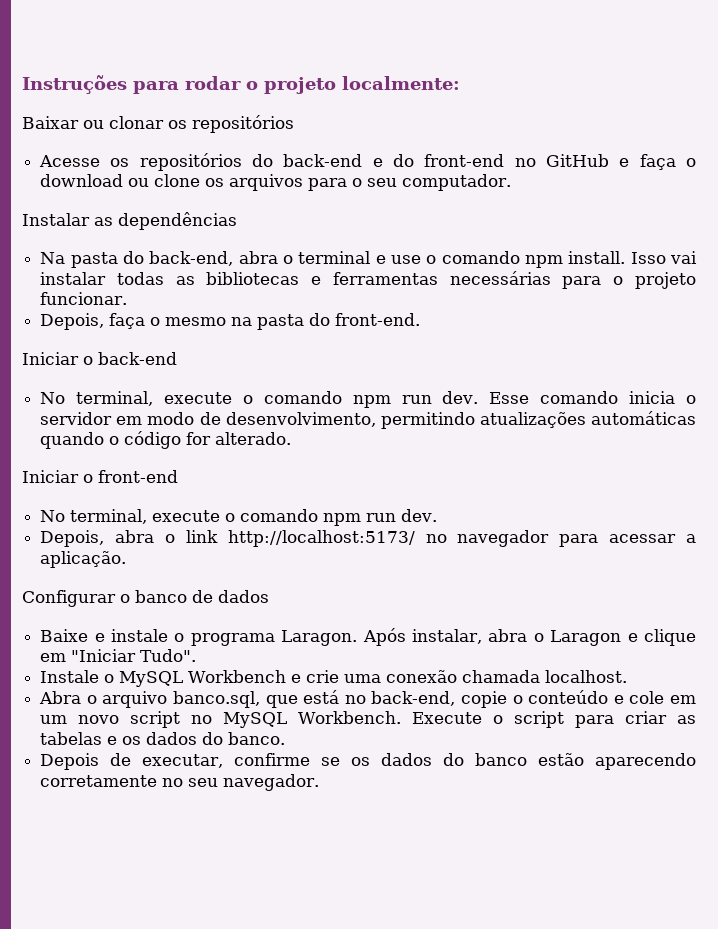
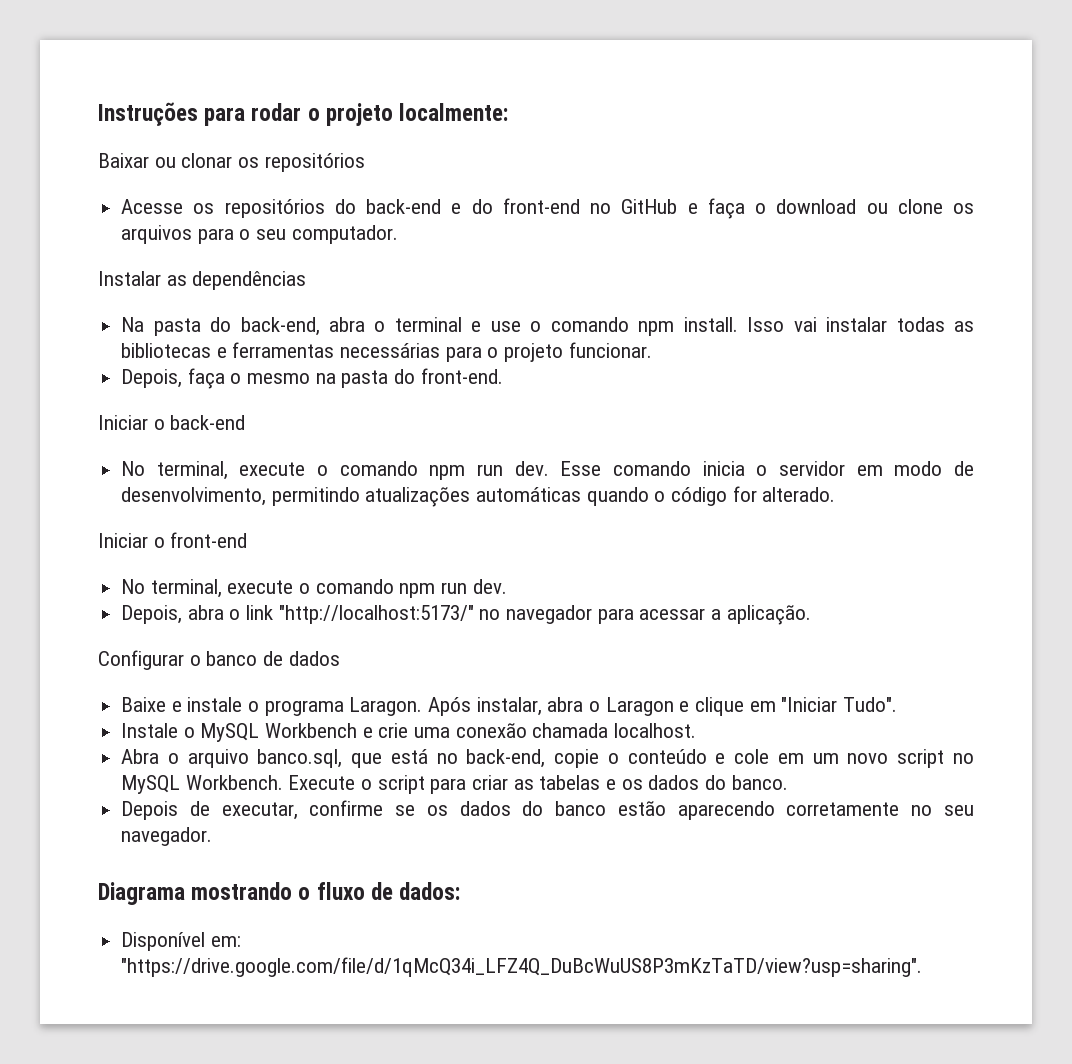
- Depois, abra o link http://localhost:5173/ no navegador para acessar a aplicação.
+ Depois, abra o link "http://localhost:5173/" no navegador para acessar a aplicação.
+ Diagrama mostrando o fluxo de dados:
+ Disponível em: "https://drive.google.com/file/d/1qMcQ34i_LFZ4Q_DuBcWuUS8P3mKzTaTD/view?usp=sharing".

